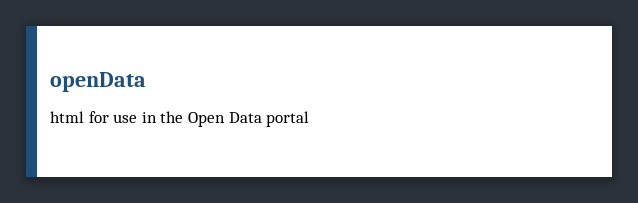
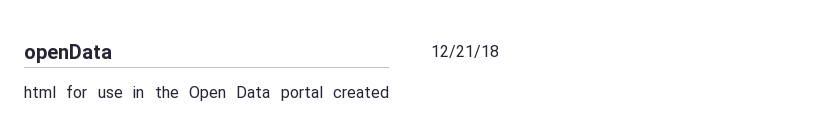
- html for use in the Open Data portal
+ html for use in the Open Data portal created 12/21/18

